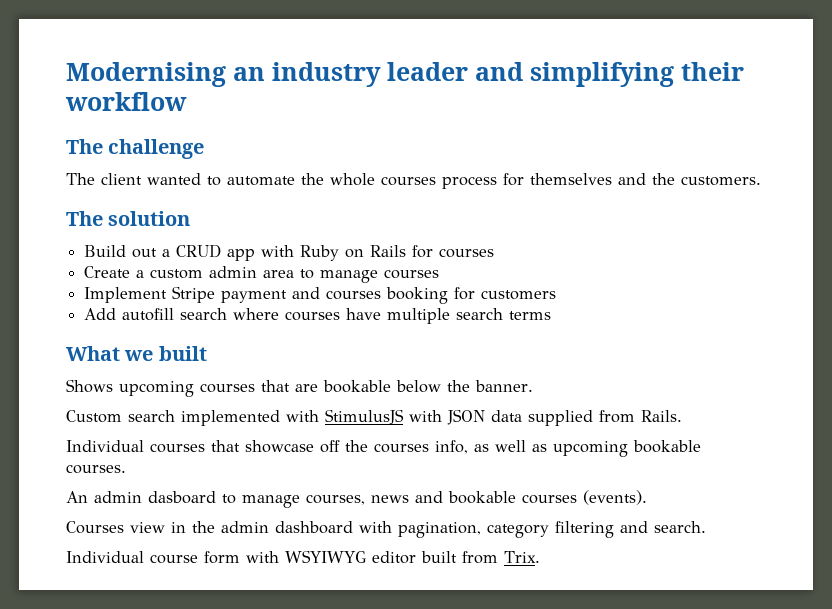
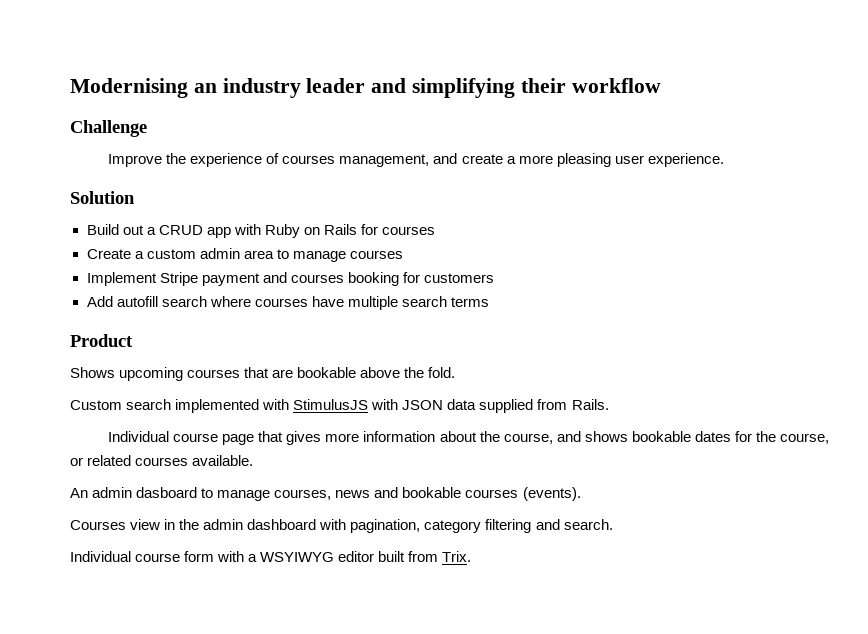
- The challenge
- The client wanted to automate the whole courses process for themselves and the customers.
- The solution
+ Challenge
+ Improve the experience of courses management, and create a more pleasing user experience.
+ Solution
- What we built
+ Product
- Shows upcoming courses that are bookable below the banner.
+ Shows upcoming courses that are bookable above the fold.
- Individual courses that showcase off the courses info, as well as upcoming bookable courses.
+ Individual course page that gives more information about the course, and shows bookable dates for the course, or related courses available.
- Individual course form with WSYIWYG editor built from Trix.
+ Individual course form with a WSYIWYG editor built from Trix.

